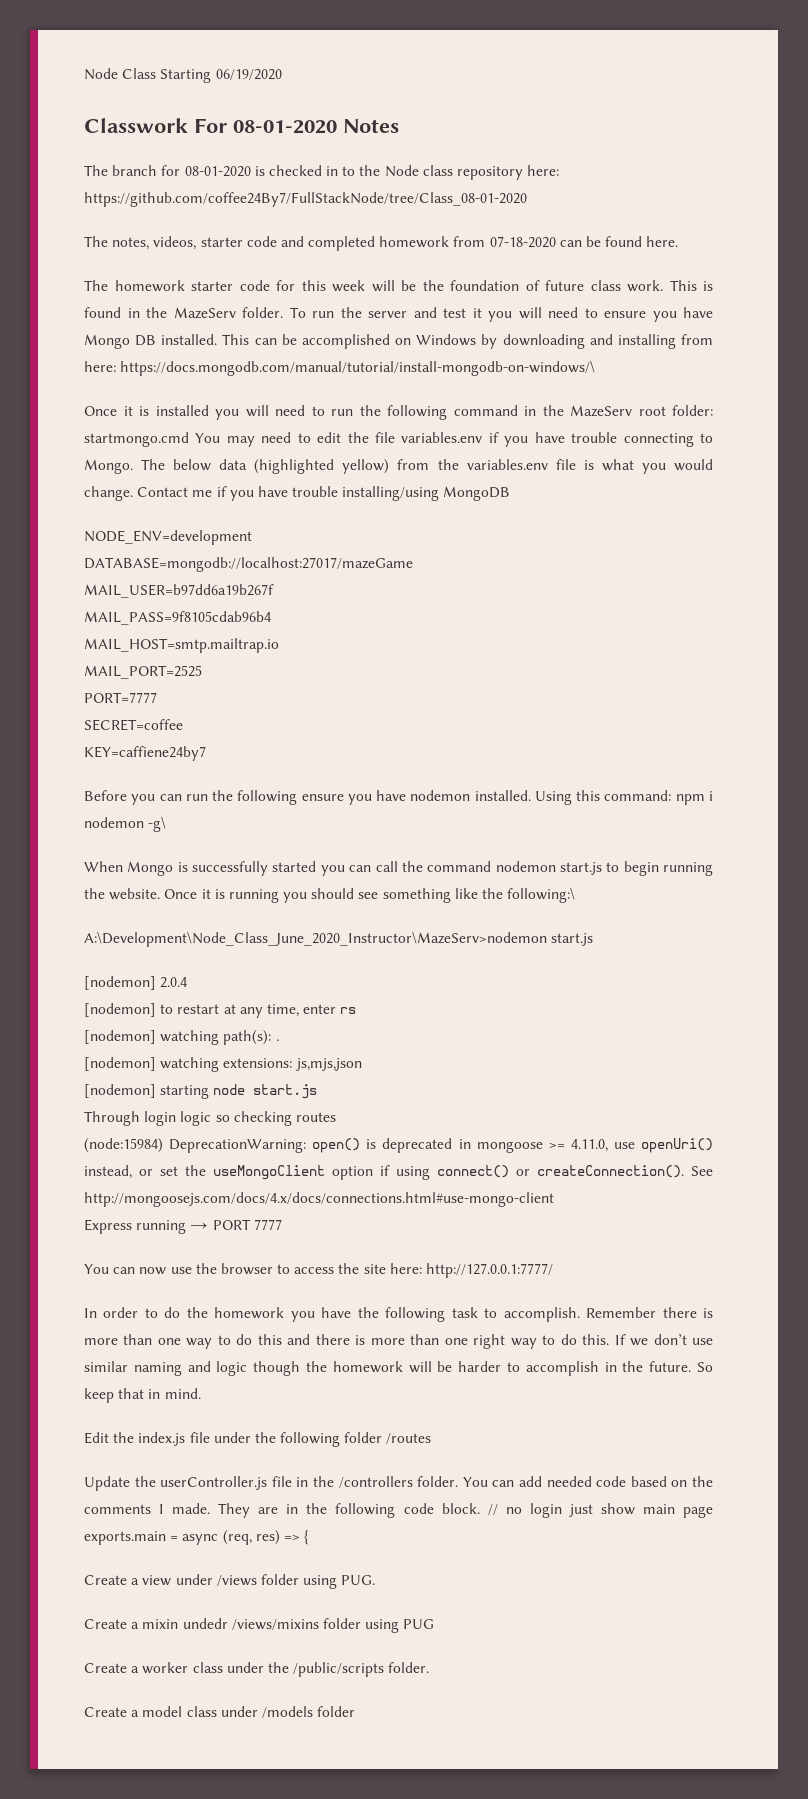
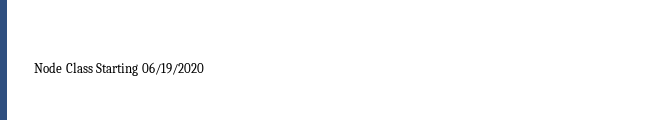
- Classwork For 08-01-2020 Notes
- The branch for 08-01-2020 is checked in to the Node class repository here: https://github.com/coffee24By7/FullStackNode/tree/Class_08-01-2020
- The notes, videos, starter code and completed homework from 07-18-2020 can be found here.
- The homework starter code for this week will be the foundation of future class work. This is found in the MazeServ folder. To run the server and test it you will need to ensure you have Mongo DB installed. This can be accomplished on Windows by downloading and installing from here: https://docs.mongodb.com/manual/tutorial/install-mongodb-on-windows/\
- Once it is installed you will need to run the following command in the MazeServ root folder: startmongo.cmd You may need to edit the file variables.env if you have trouble connecting to Mongo. The below data (highlighted yellow) from the variables.env file is what you would change. Contact me if you have trouble installing/using MongoDB
- NODE_ENV=development
- DATABASE=mongodb://localhost:27017/mazeGame
- MAIL_USER=b97dd6a19b267f
- MAIL_PASS=9f8105cdab96b4
- MAIL_HOST=smtp.mailtrap.io
- MAIL_PORT=2525
- PORT=7777
- SECRET=coffee
- KEY=caffiene24by7
- Before you can run the following ensure you have nodemon installed. Using this command: npm i nodemon -g\
- When Mongo is successfully started you can call the command nodemon start.js to begin running the website. Once it is running you should see something like the following:\
- A:\Development\Node_Class_June_2020_Instructor\MazeServ>nodemon start.js
- [nodemon] 2.0.4
- [nodemon] to restart at any time, enter rs
- [nodemon] watching path(s): .
- [nodemon] watching extensions: js,mjs,json
- [nodemon] starting node start.js
- Through login logic so checking routes
- (node:15984) DeprecationWarning: open() is deprecated in mongoose >= 4.11.0, use openUri() instead, or set the useMongoClient option if using connect() or createConnection(). See http://mongoosejs.com/docs/4.x/docs/connections.html#use-mongo-client
- Express running → PORT 7777
- You can now use the browser to access the site here: http://127.0.0.1:7777/
- In order to do the homework you have the following task to accomplish. Remember there is more than one way to do this and there is more than one right way to do this. If we don’t use similar naming and logic though the homework will be harder to accomplish in the future. So keep that in mind.
- Edit the index.js file under the following folder /routes
- Update the userController.js file in the /controllers folder. You can add needed code based on the comments I made. They are in the following code block. // no login just show main page exports.main = async (req, res) => {
- Create a view under /views folder using PUG.
- Create a mixin undedr /views/mixins folder using PUG
- Create a worker class under the /public/scripts folder.
- Create a model class under /models folder

